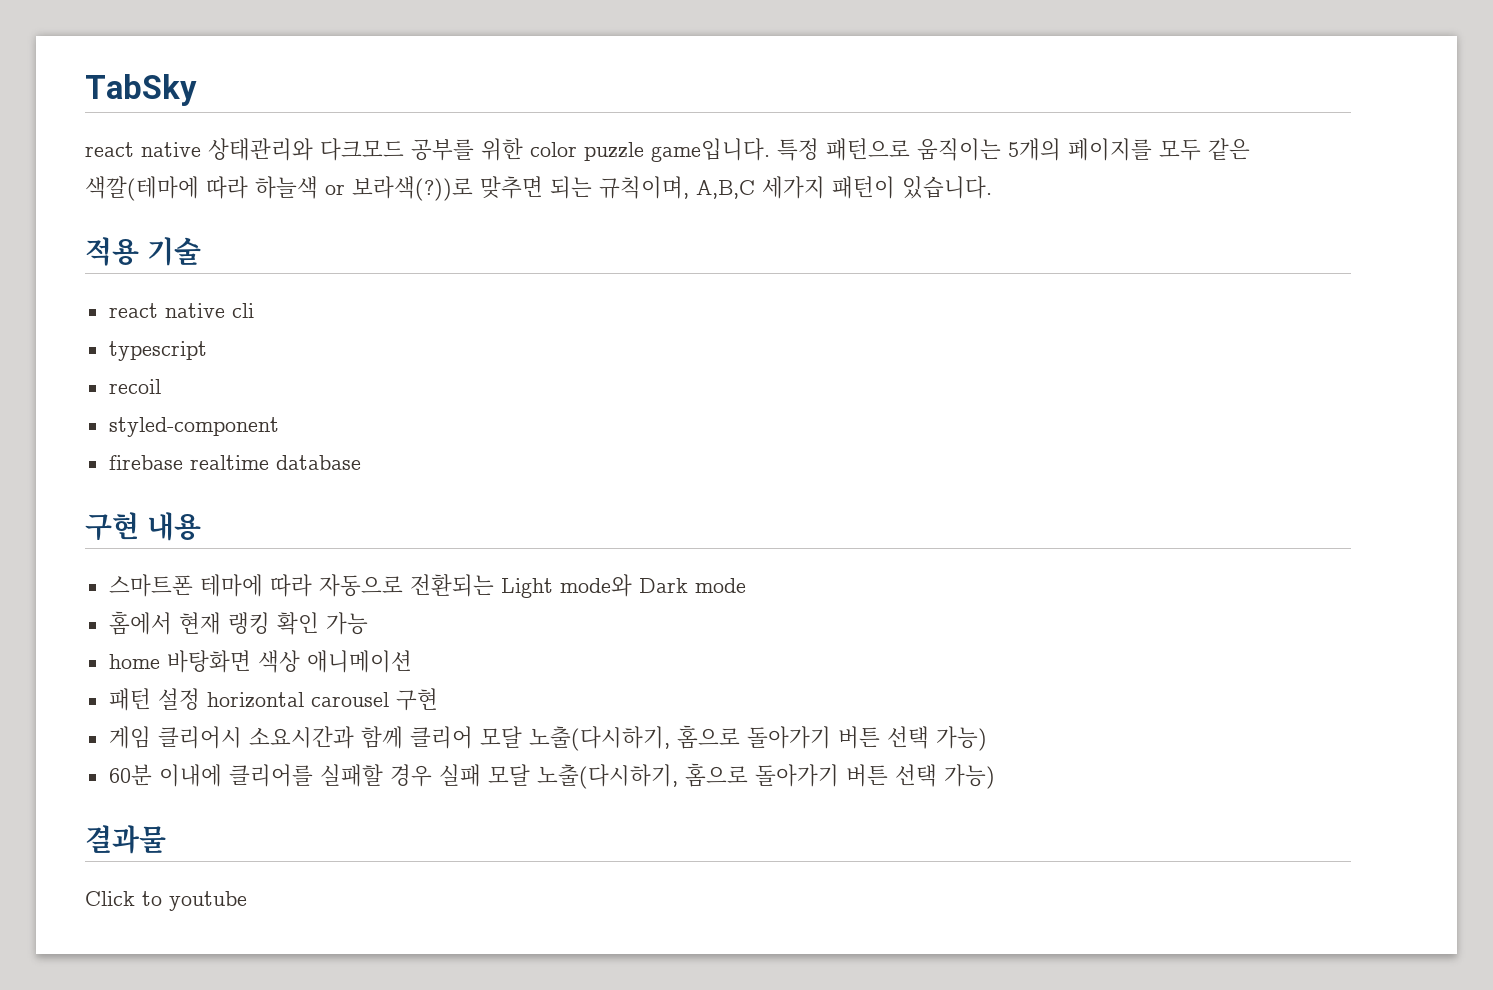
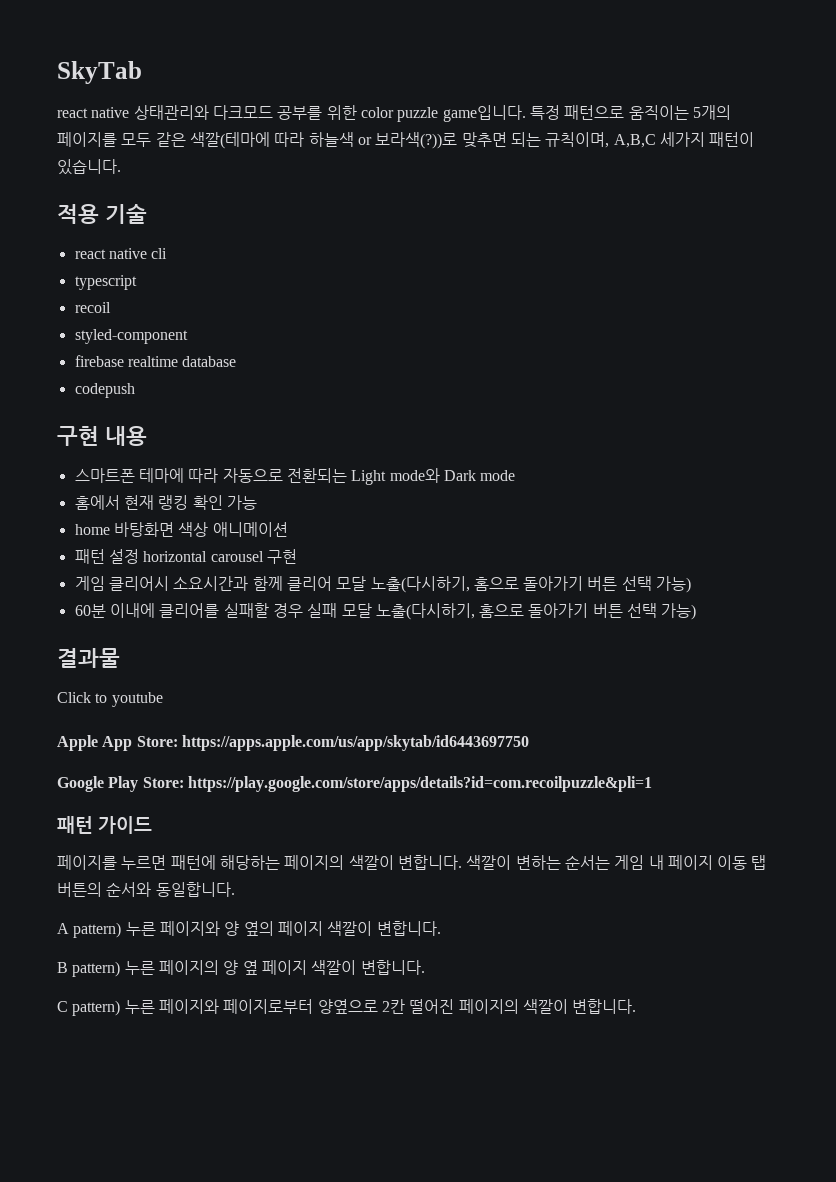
- TabSky
+ SkyTab
+ codepush
+ Apple App Store: https://apps.apple.com/us/app/skytab/id6443697750
+ Google Play Store: https://play.google.com/store/apps/details?id=com.recoilpuzzle&pli=1
+ 패턴 가이드
+ 페이지를 누르면 패턴에 해당하는 페이지의 색깔이 변합니다. 색깔이 변하는 순서는 게임 내 페이지 이동 탭 버튼의 순서와 동일합니다.
+ A pattern) 누른 페이지와 양 옆의 페이지 색깔이 변합니다.
+ B pattern) 누른 페이지의 양 옆 페이지 색깔이 변합니다.
+ C pattern) 누른 페이지와 페이지로부터 양옆으로 2칸 떨어진 페이지의 색깔이 변합니다.

